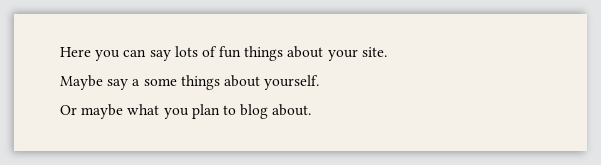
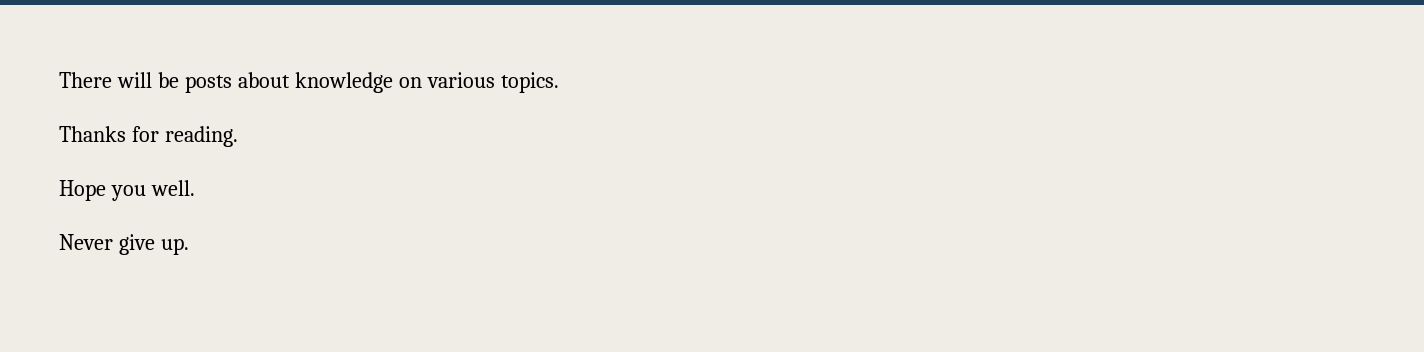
- Here you can say lots of fun things about your site.
- Maybe say a some things about yourself.
- Or maybe what you plan to blog about.
+ There will be posts about knowledge on various topics.
+ Thanks for reading.
+ Hope you well.
+ Never give up.

